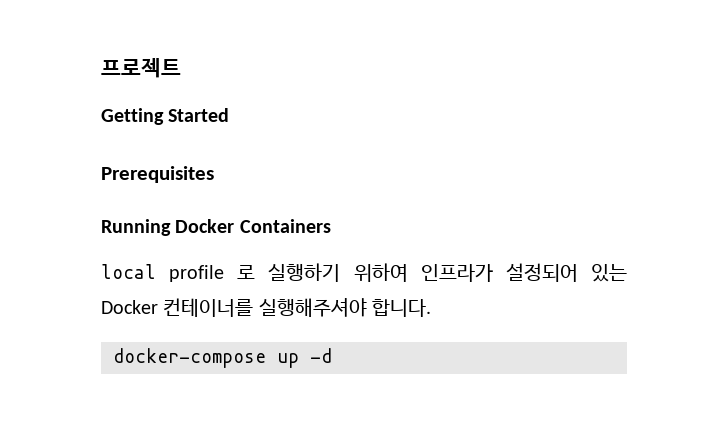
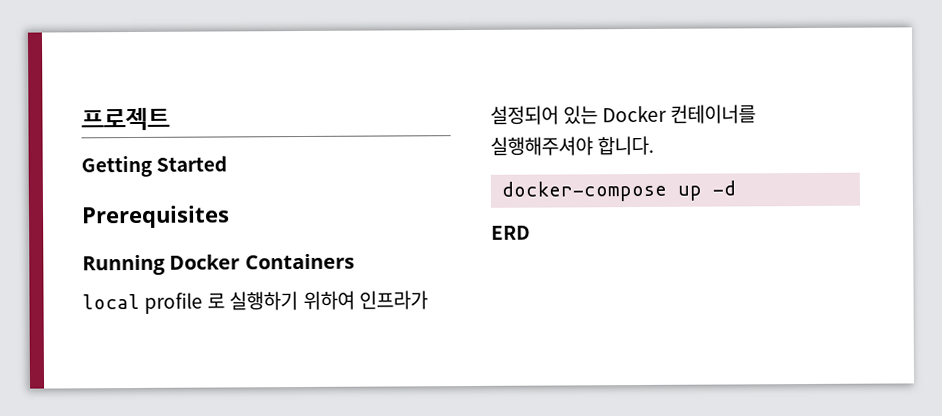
+ ERD

